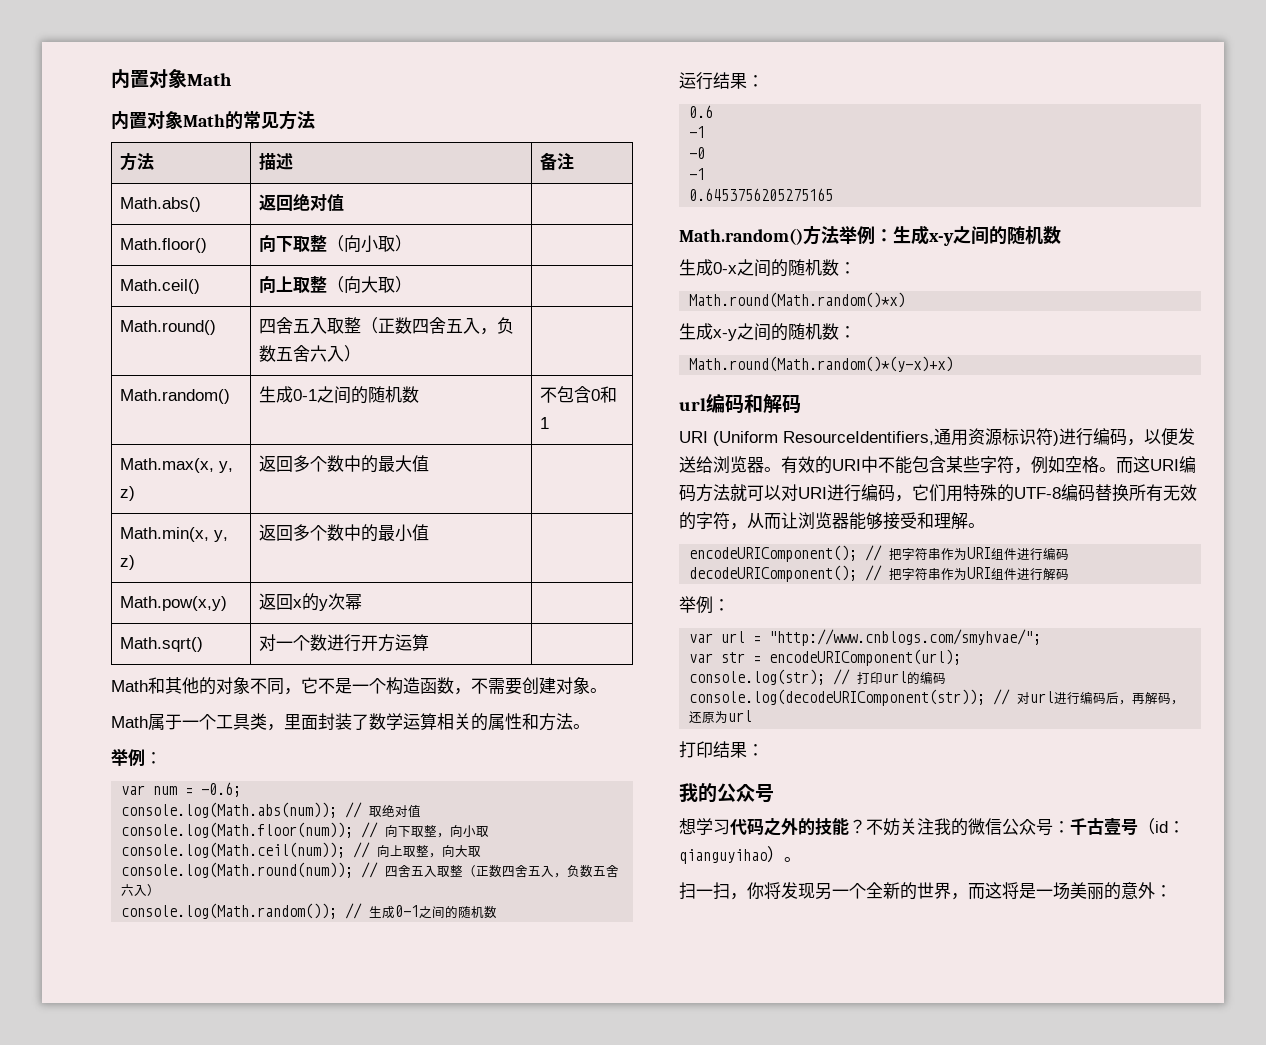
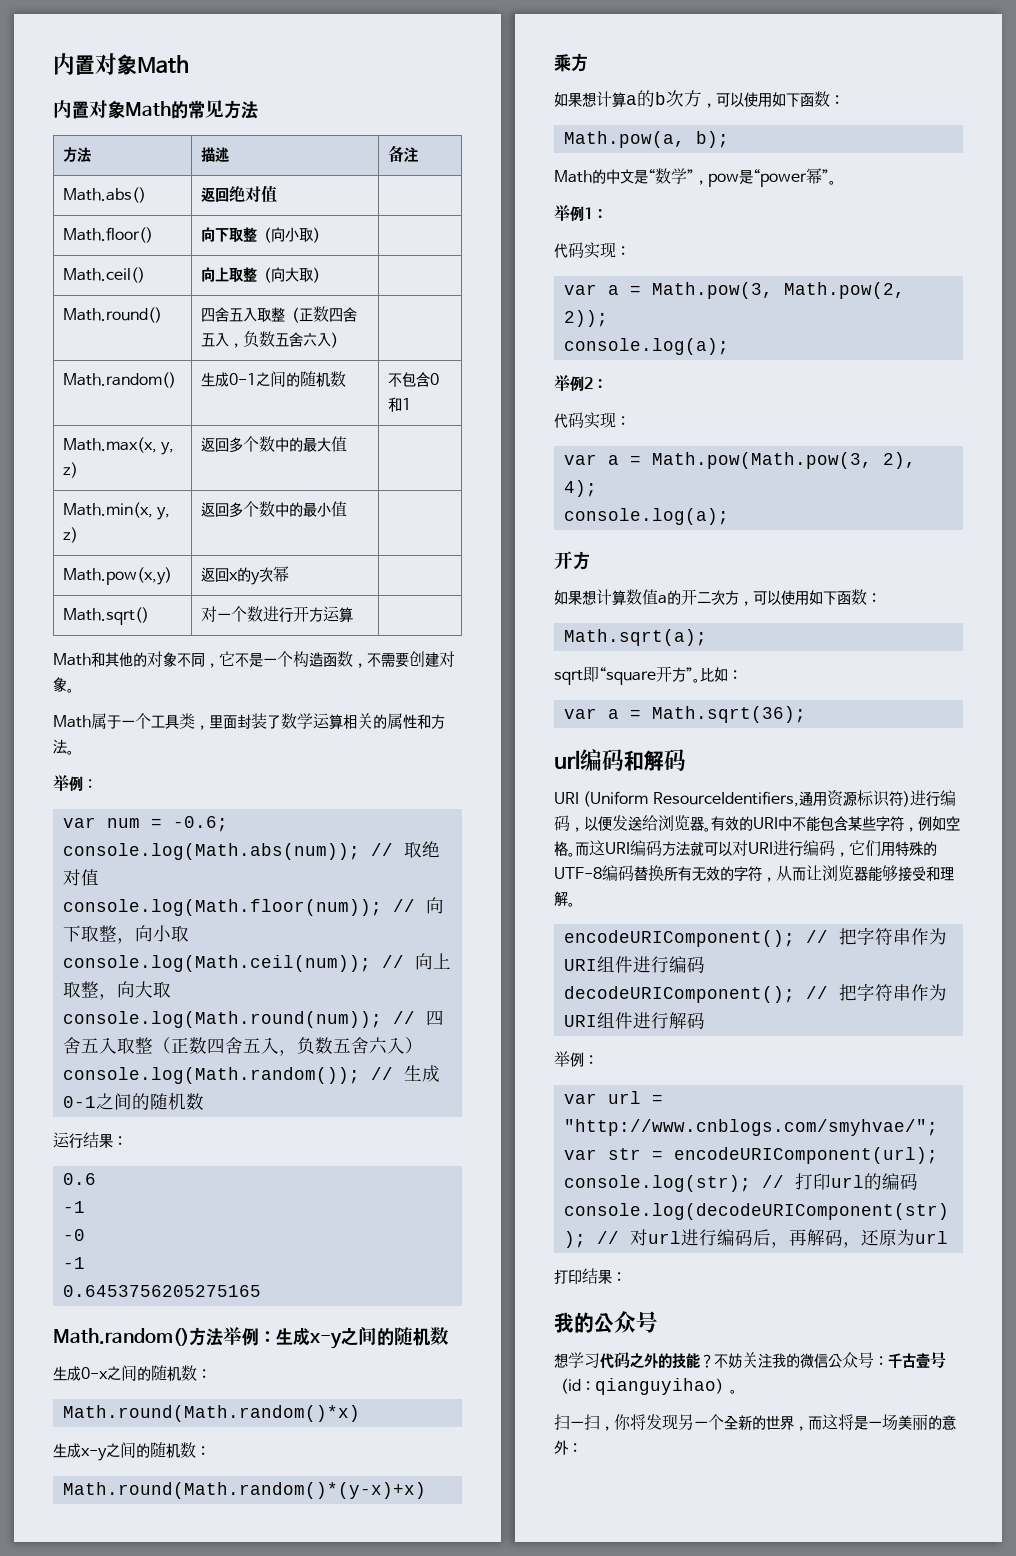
+ 乘方
+ 如果想计算a的b次方，可以使用如下函数：
+ Math.pow(a, b);
+ Math的中文是“数学”，pow是“power幂”。
+ 举例1：
+ 代码实现：
+ var a = Math.pow(3, Math.pow(2, 2));
+ console.log(a);
+ 举例2：
+ 代码实现：
+ var a = Math.pow(Math.pow(3, 2), 4);
+ console.log(a);
+ 开方
+ 如果想计算数值a的开二次方，可以使用如下函数：
+ Math.sqrt(a);
+ sqrt即“square开方”。比如：
+ var a = Math.sqrt(36);

